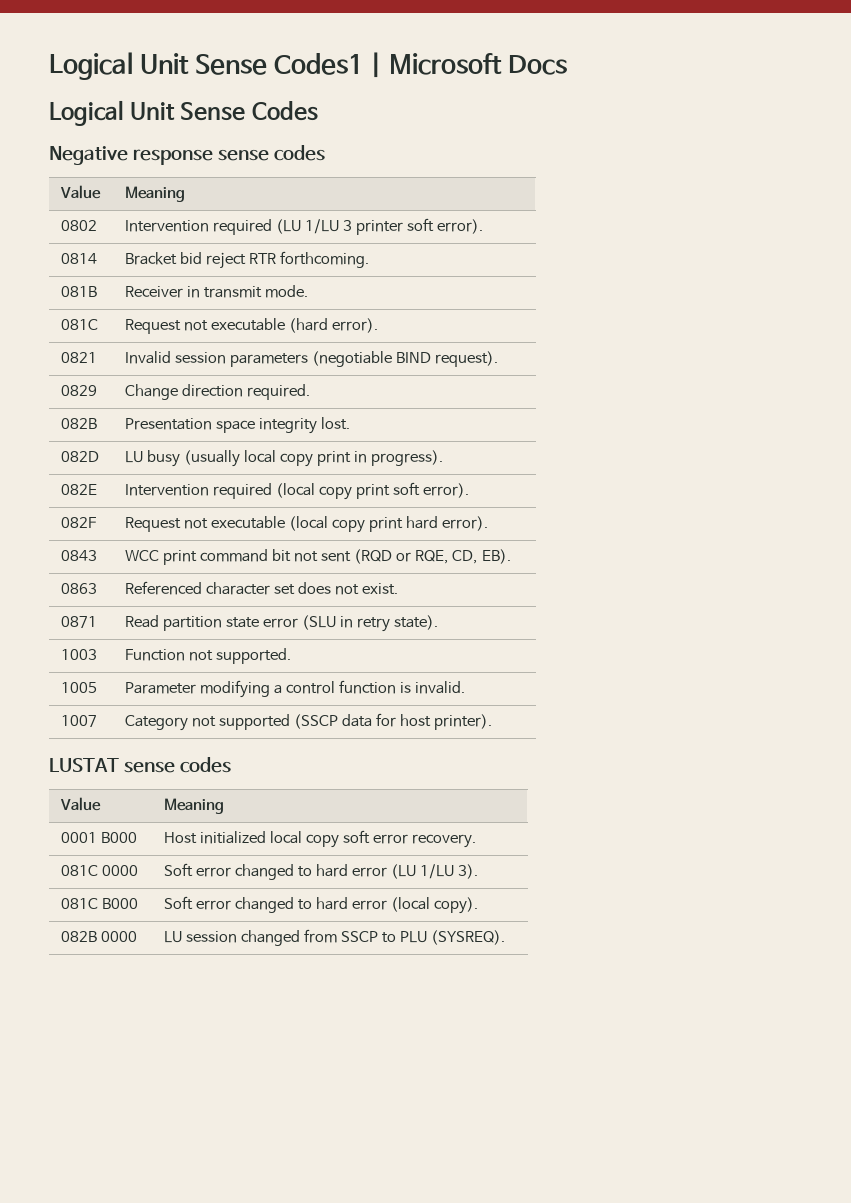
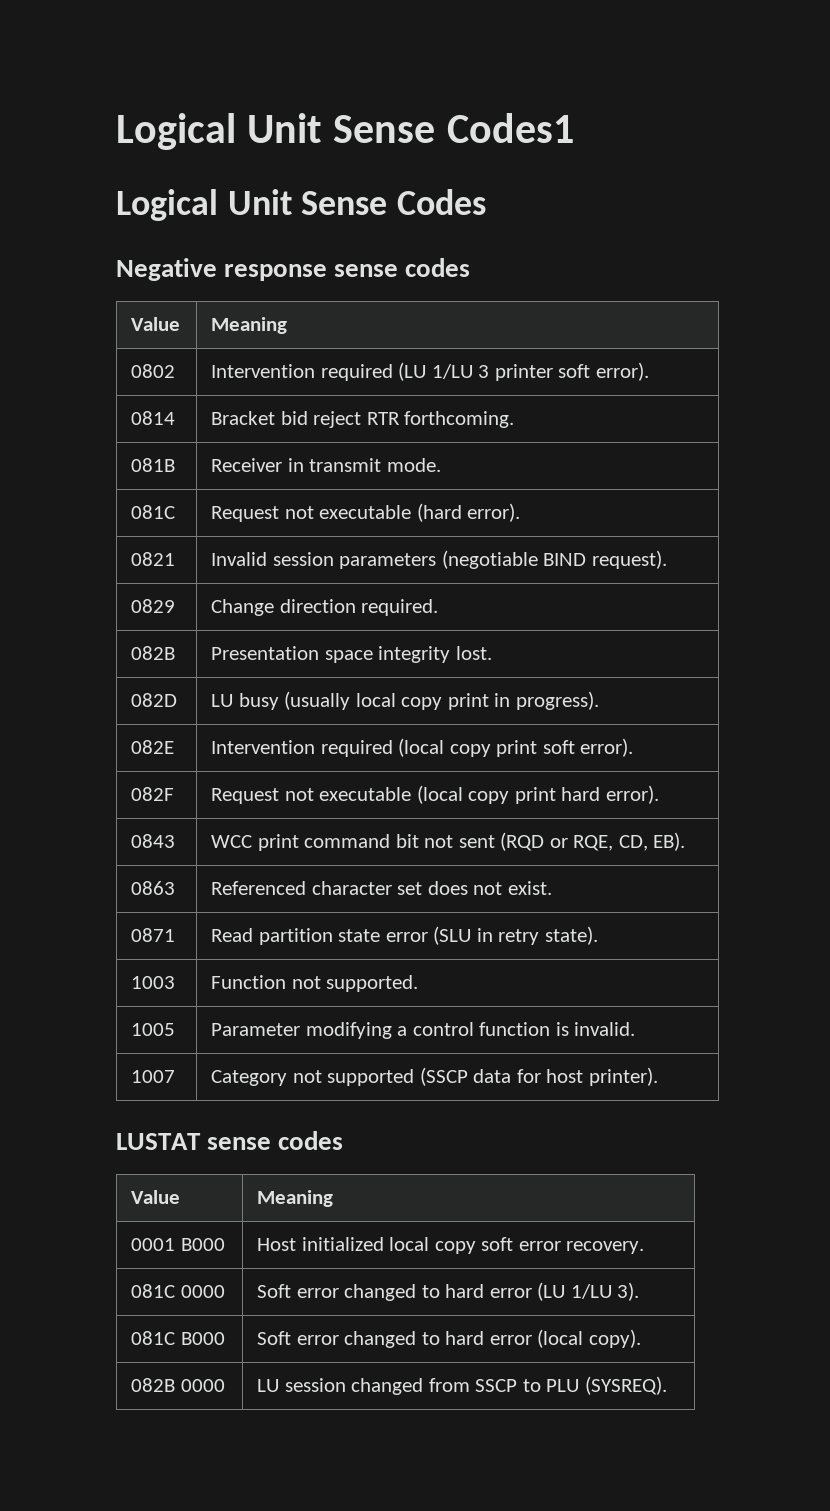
- Logical Unit Sense Codes1 | Microsoft Docs
+ Logical Unit Sense Codes1

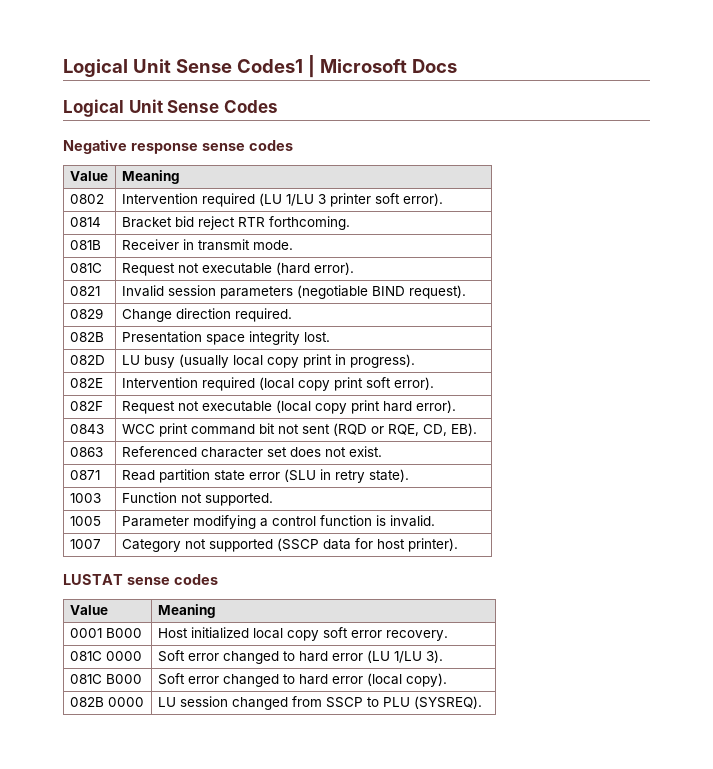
- Logical Unit Sense Codes1
+ Logical Unit Sense Codes1 | Microsoft Docs

